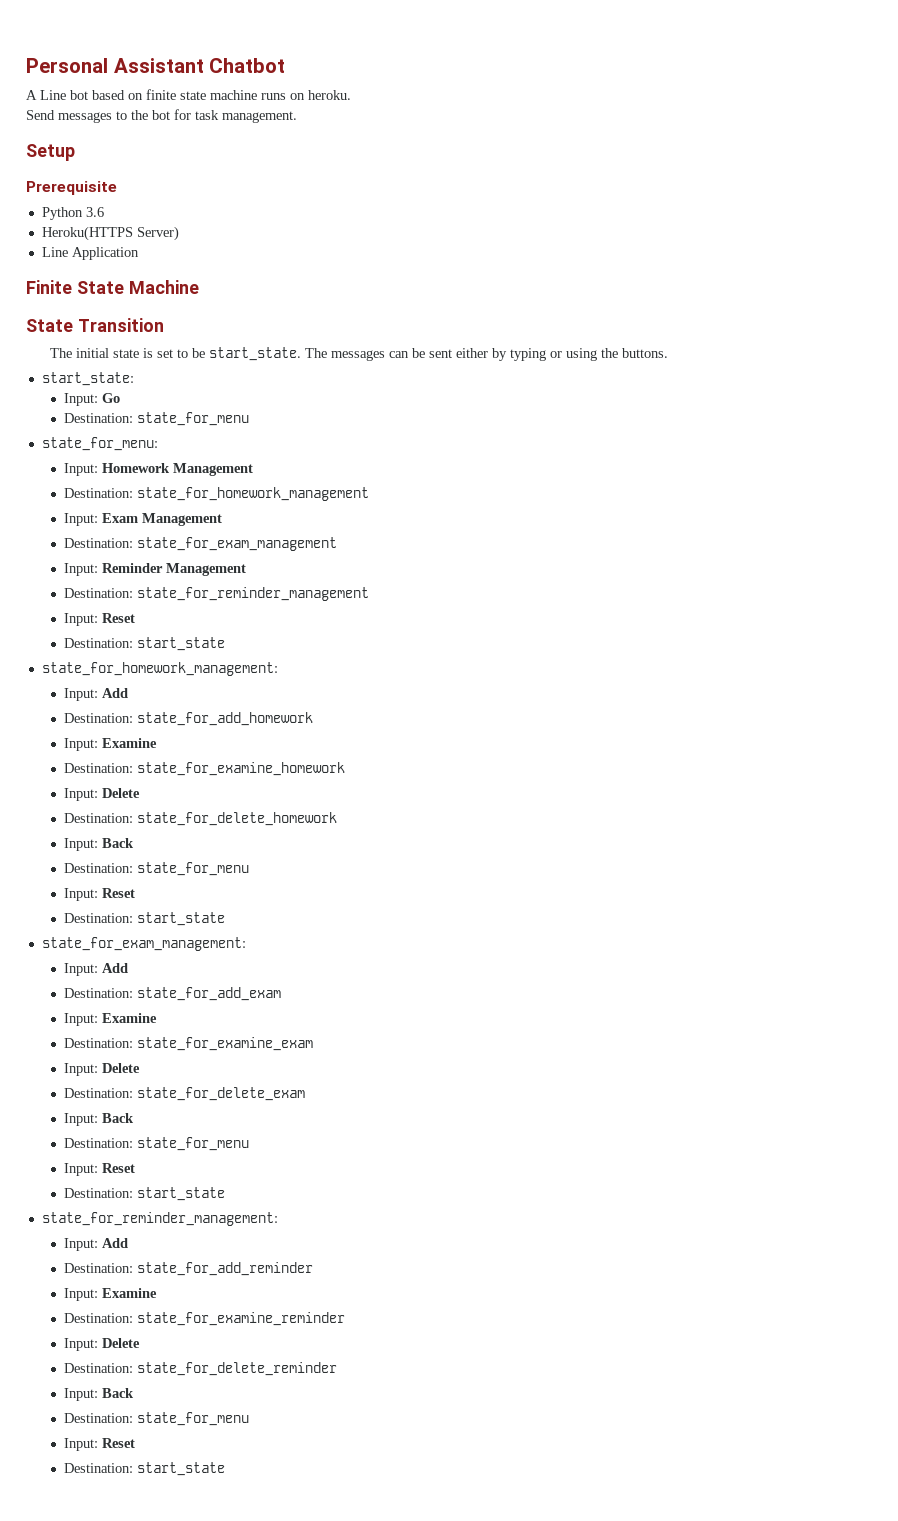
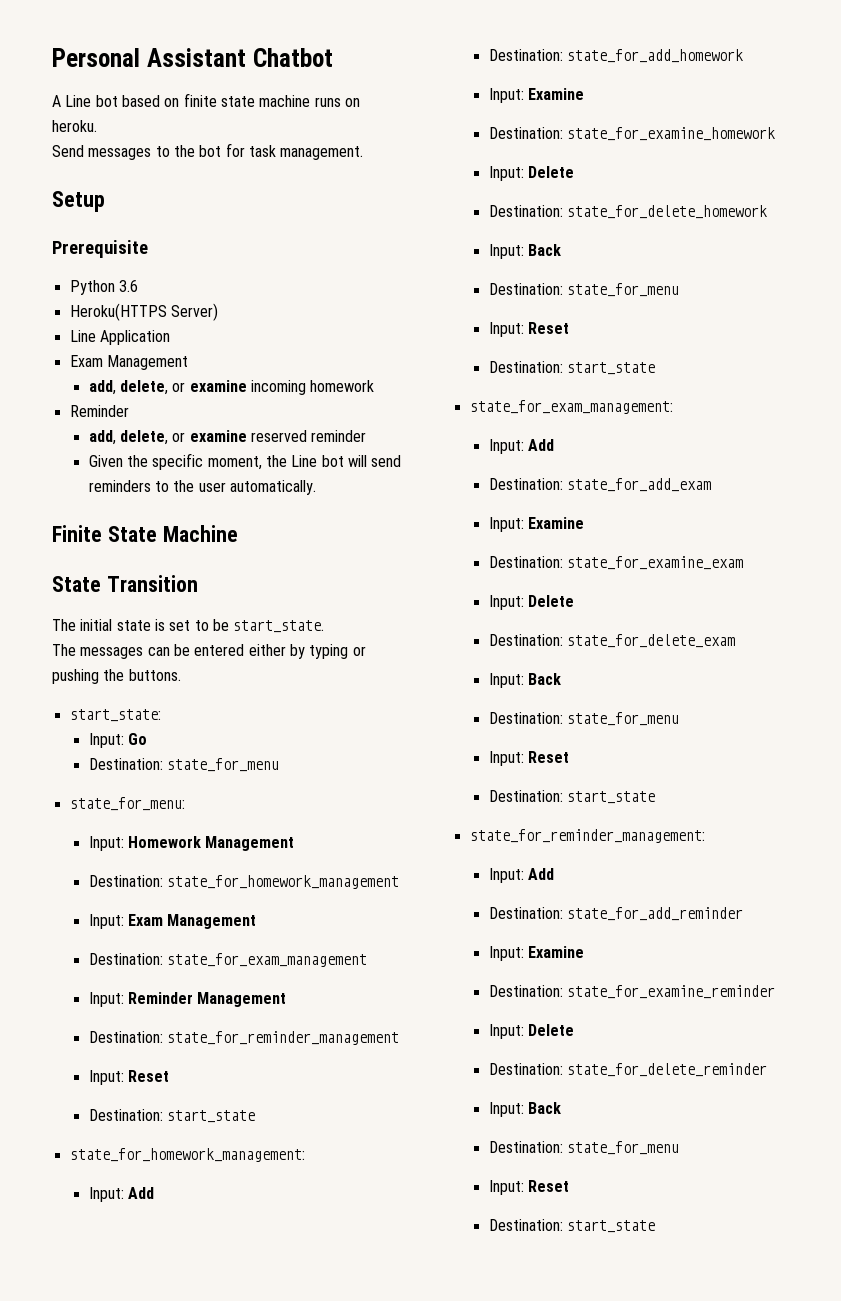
  Line Application
+ Exam Management
+ add, delete, or examine incoming homework
+ Reminder
+ add, delete, or examine reserved reminder
+ Given the specific moment, the Line bot will send reminders to the user automatically.
- The initial state is set to be start_state. The messages can be sent either by typing or using the buttons.
+ The initial state is set to be start_state.
+ The messages can be entered either by typing or pushing the buttons.

